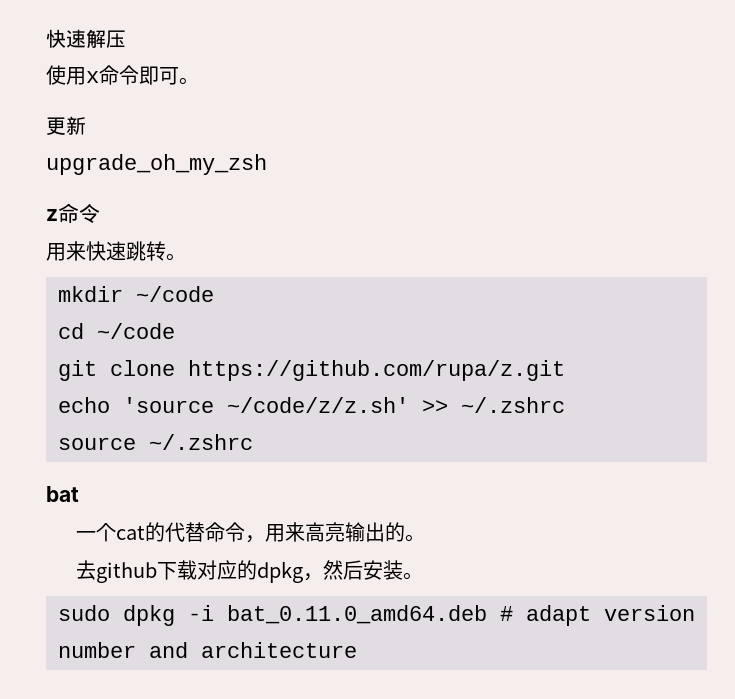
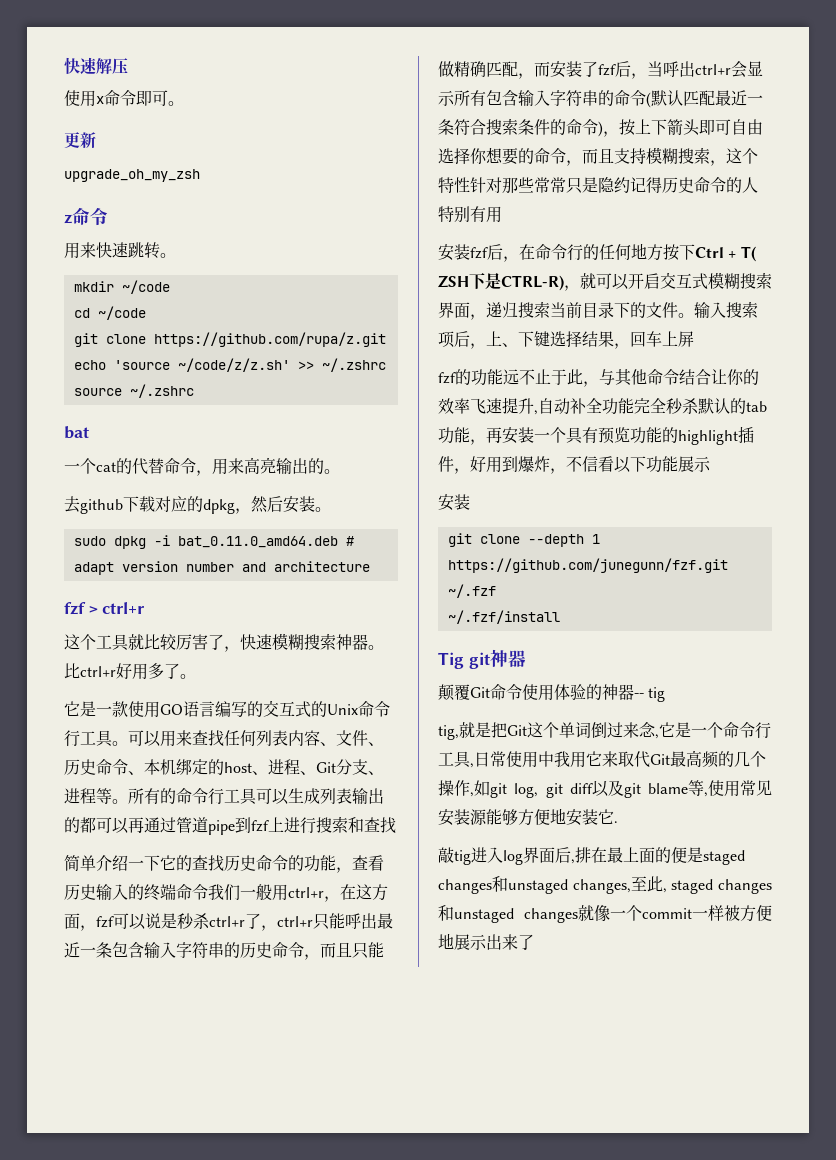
+ fzf > ctrl+r
+ 这个工具就比较厉害了，快速模糊搜索神器。比ctrl+r好用多了。
+ 它是一款使用GO语言编写的交互式的Unix命令行工具。可以用来查找任何列表内容、文件、历史命令、本机绑定的host、进程、Git分支、进程等。所有的命令行工具可以生成列表输出的都可以再通过管道pipe到fzf上进行搜索和查找
+ 简单介绍一下它的查找历史命令的功能，查看历史输入的终端命令我们一般用ctrl+r，在这方面，fzf可以说是秒杀ctrl+r了，ctrl+r只能呼出最近一条包含输入字符串的历史命令，而且只能做精确匹配，而安装了fzf后，当呼出ctrl+r会显示所有包含输入字符串的命令(默认匹配最近一条符合搜索条件的命令)，按上下箭头即可自由选择你想要的命令，而且支持模糊搜索，这个特性针对那些常常只是隐约记得历史命令的人特别有用
+ 安装fzf后，在命令行的任何地方按下Ctrl + T( ZSH下是CTRL-R)，就可以开启交互式模糊搜索界面，递归搜索当前目录下的文件。输入搜索项后，上、下键选择结果，回车上屏
+ fzf的功能远不止于此，与其他命令结合让你的效率飞速提升,自动补全功能完全秒杀默认的tab功能，再安装一个具有预览功能的highlight插件，好用到爆炸，不信看以下功能展示
+ 安装
+ git clone --depth 1 https://github.com/junegunn/fzf.git ~/.fzf
+ ~/.fzf/install
+ Tig git神器
+ 颠覆Git命令使用体验的神器-- tig
+ tig,就是把Git这个单词倒过来念,它是一个命令行工具,日常使用中我用它来取代Git最高频的几个操作,如git log, git diff以及git blame等,使用常见安装源能够方便地安装它.
+ 敲tig进入log界面后,排在最上面的便是staged changes和unstaged changes,至此, staged changes和unstaged changes就像一个commit一样被方便地展示出来了

